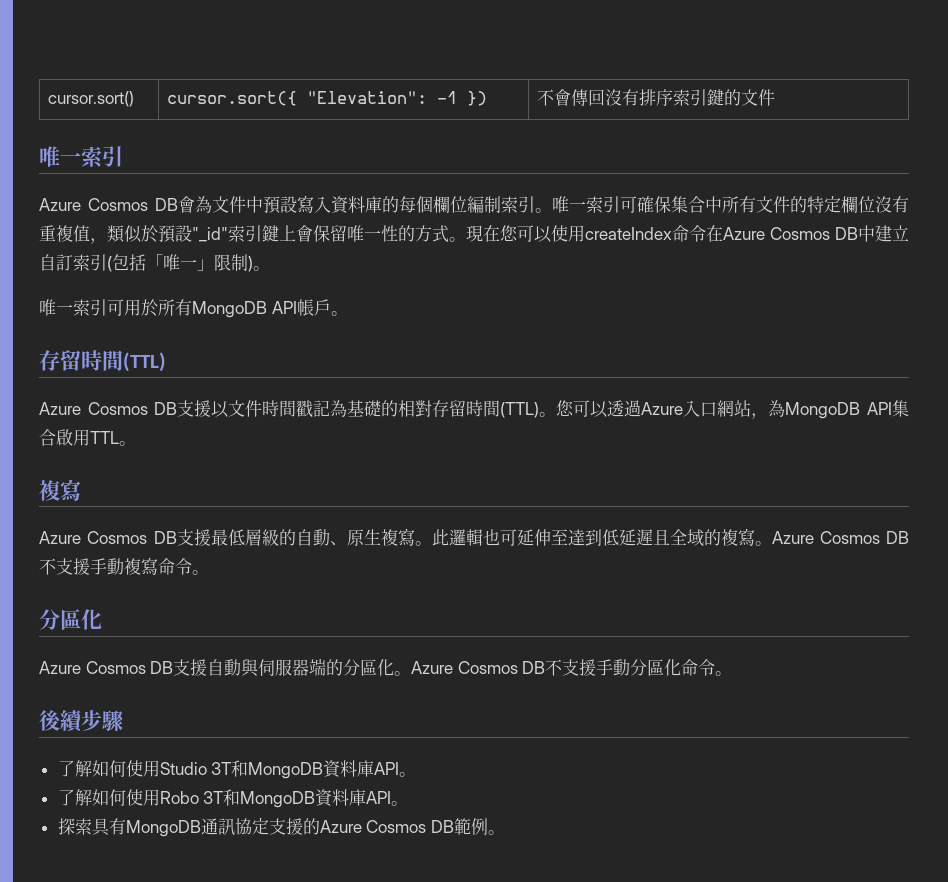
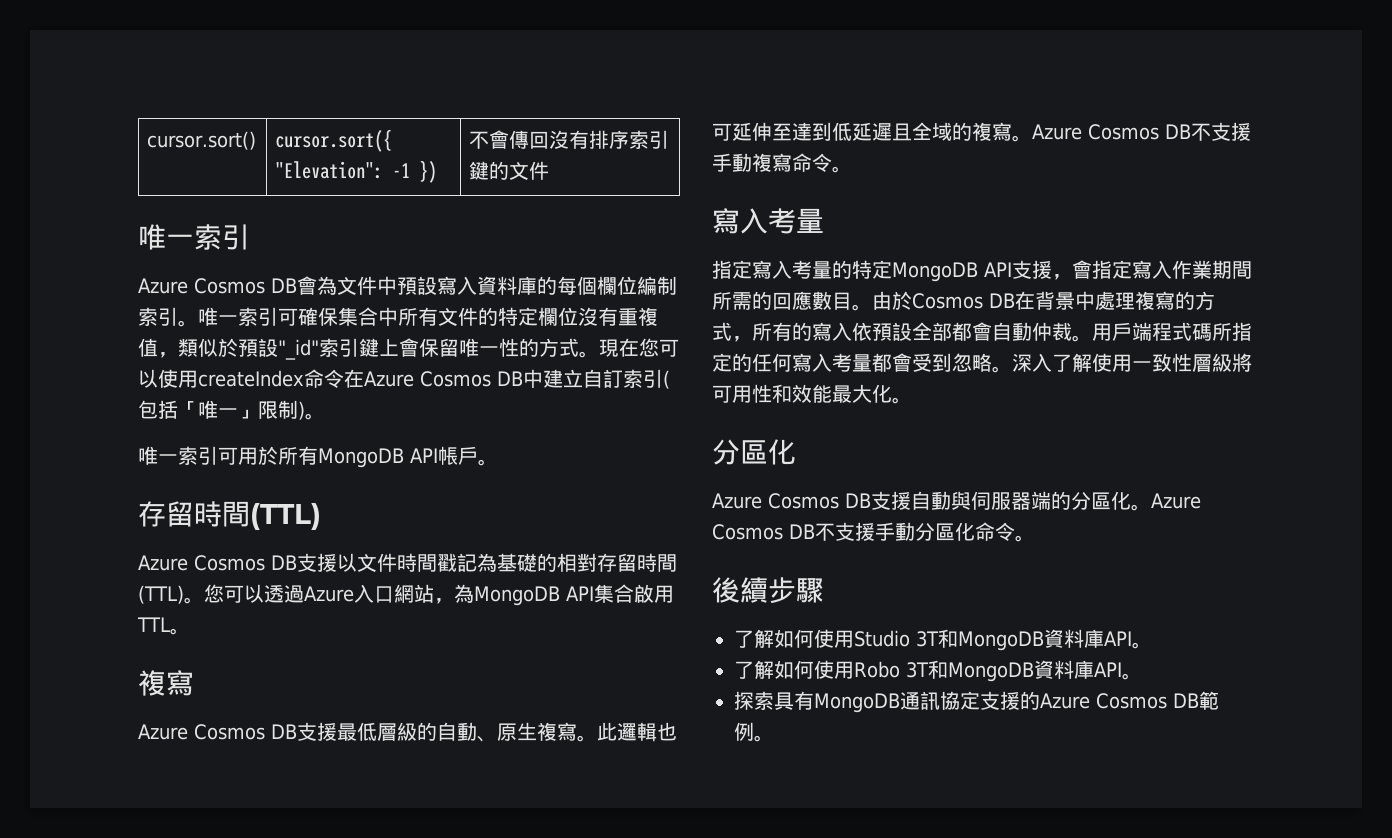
  Azure Cosmos DB不支援手動複寫命令。
+ 寫入考量
+ 指定寫入考量的特定MongoDB API支援，會指定寫入作業期間所需的回應數目。由於Cosmos DB在背景中處理複寫的方式，所有的寫入依預設全部都會自動仲裁。用戶端程式碼所指定的任何寫入考量都會受到忽略。深入了解使用一致性層級將可用性和效能最大化。

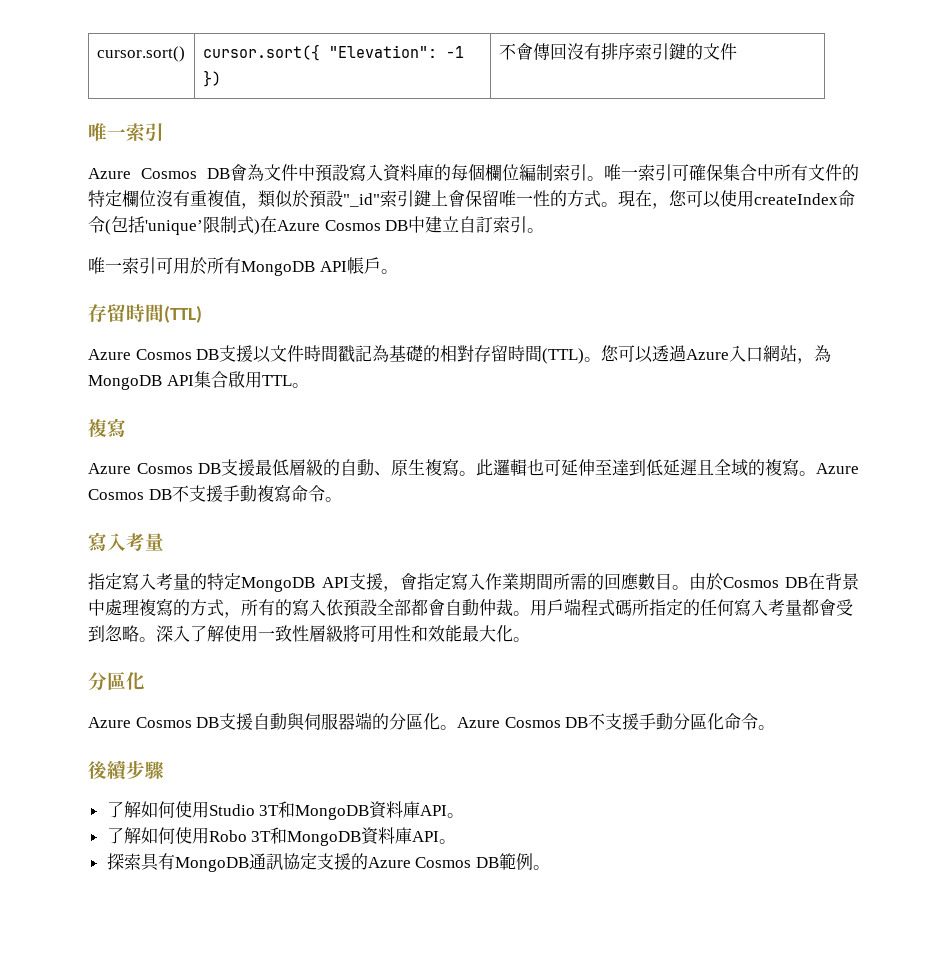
- 現在您可以使用createIndex命令在Azure Cosmos DB中建立自訂索引(包括「唯一」限制)。
+ 現在，您可以使用createIndex命令(包括'unique’限制式)在Azure Cosmos DB中建立自訂索引。

